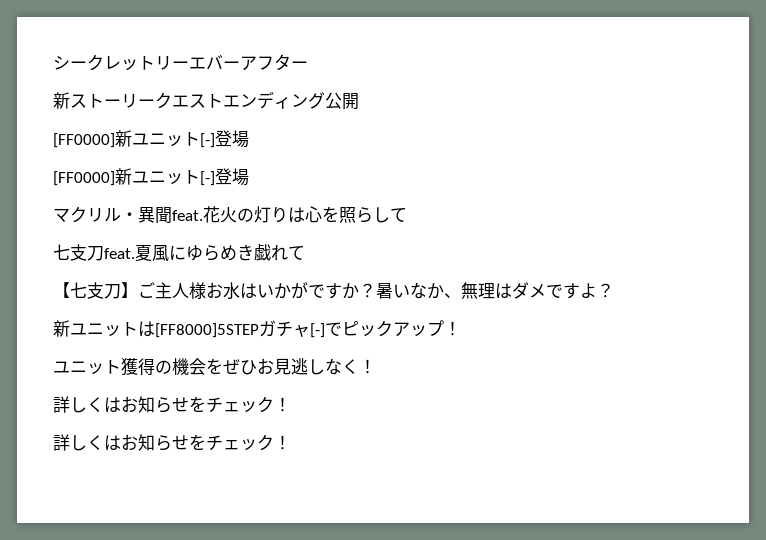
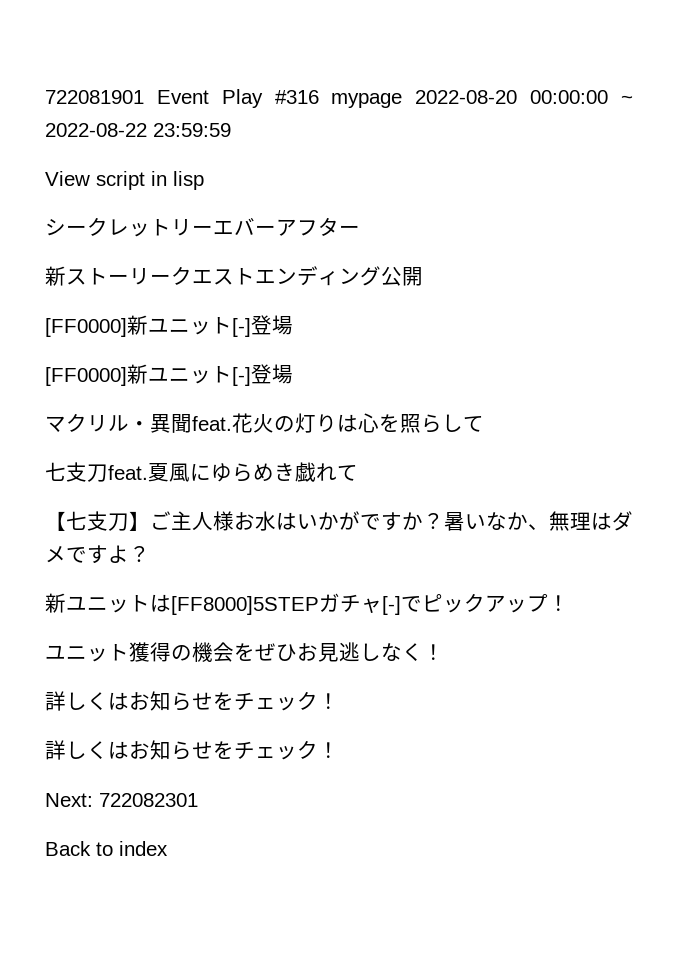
+ 722081901 Event Play #316 mypage 2022-08-20 00:00:00 ~ 2022-08-22 23:59:59
+ View script in lisp
+ Next: 722082301
+ Back to index

